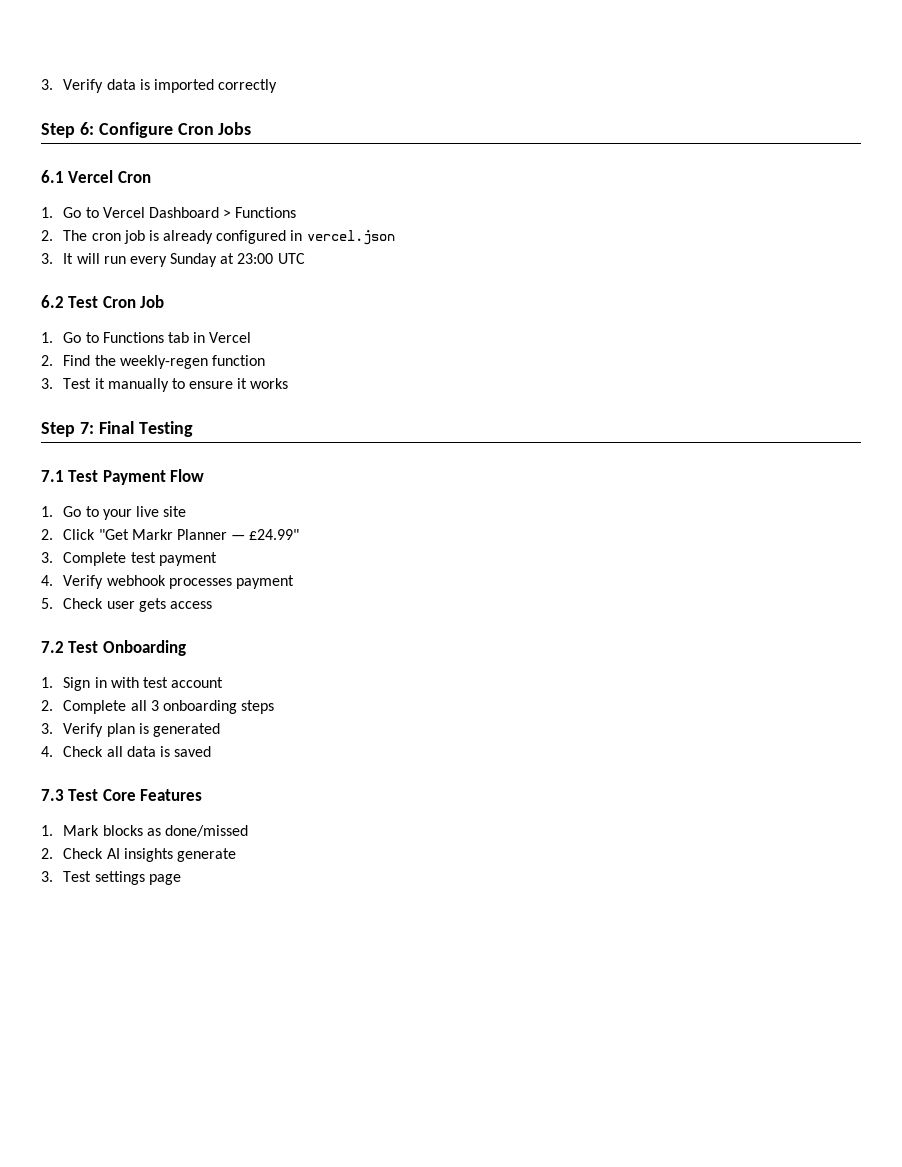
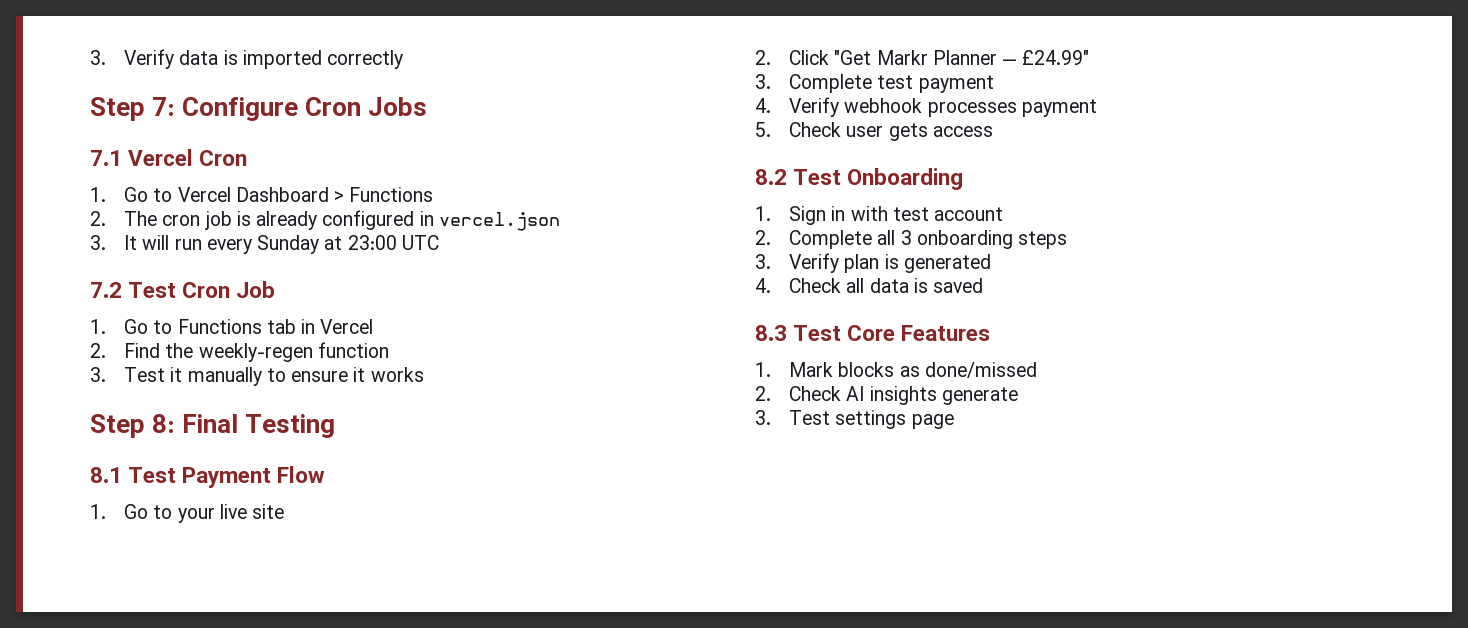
- Step 6: Configure Cron Jobs
+ Step 7: Configure Cron Jobs
- 6.1 Vercel Cron
+ 7.1 Vercel Cron
- 6.2 Test Cron Job
+ 7.2 Test Cron Job
- Step 7: Final Testing
+ Step 8: Final Testing
- 7.1 Test Payment Flow
+ 8.1 Test Payment Flow
- 7.2 Test Onboarding
+ 8.2 Test Onboarding
- 7.3 Test Core Features
+ 8.3 Test Core Features

